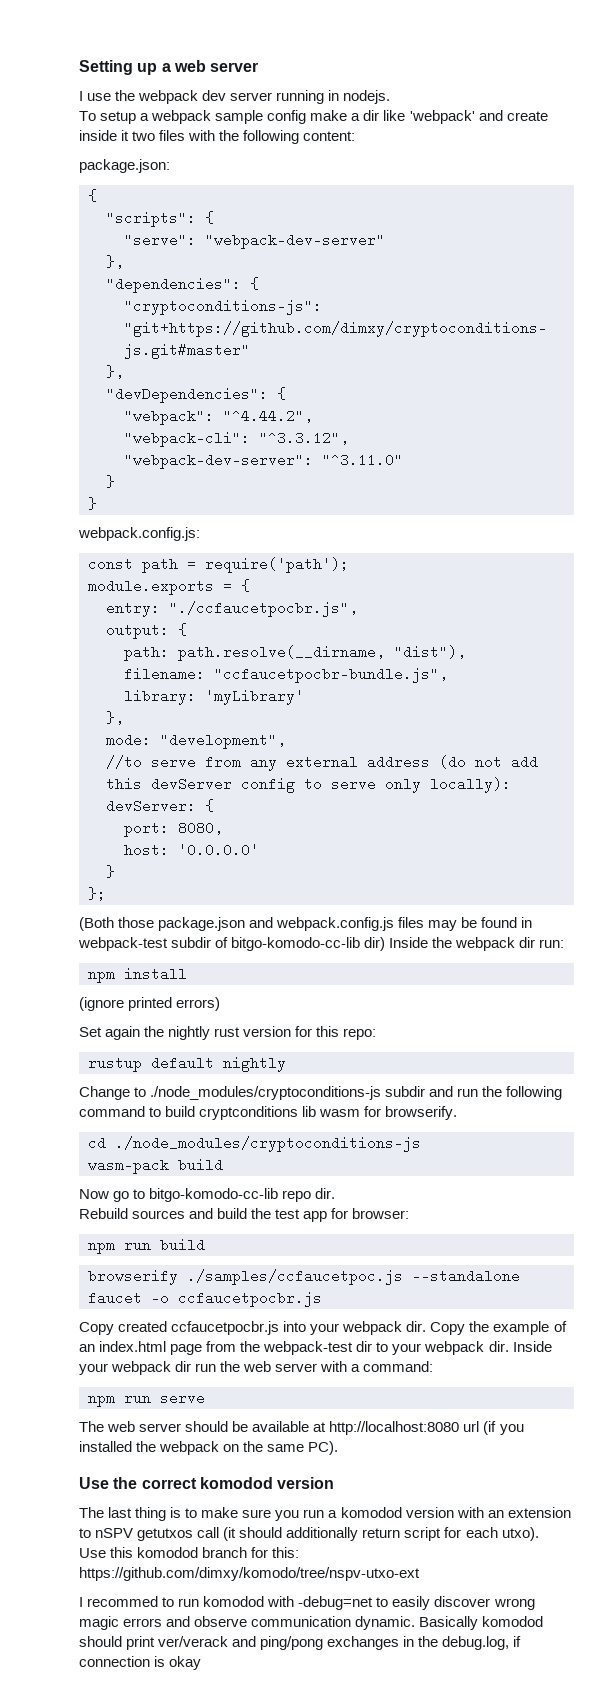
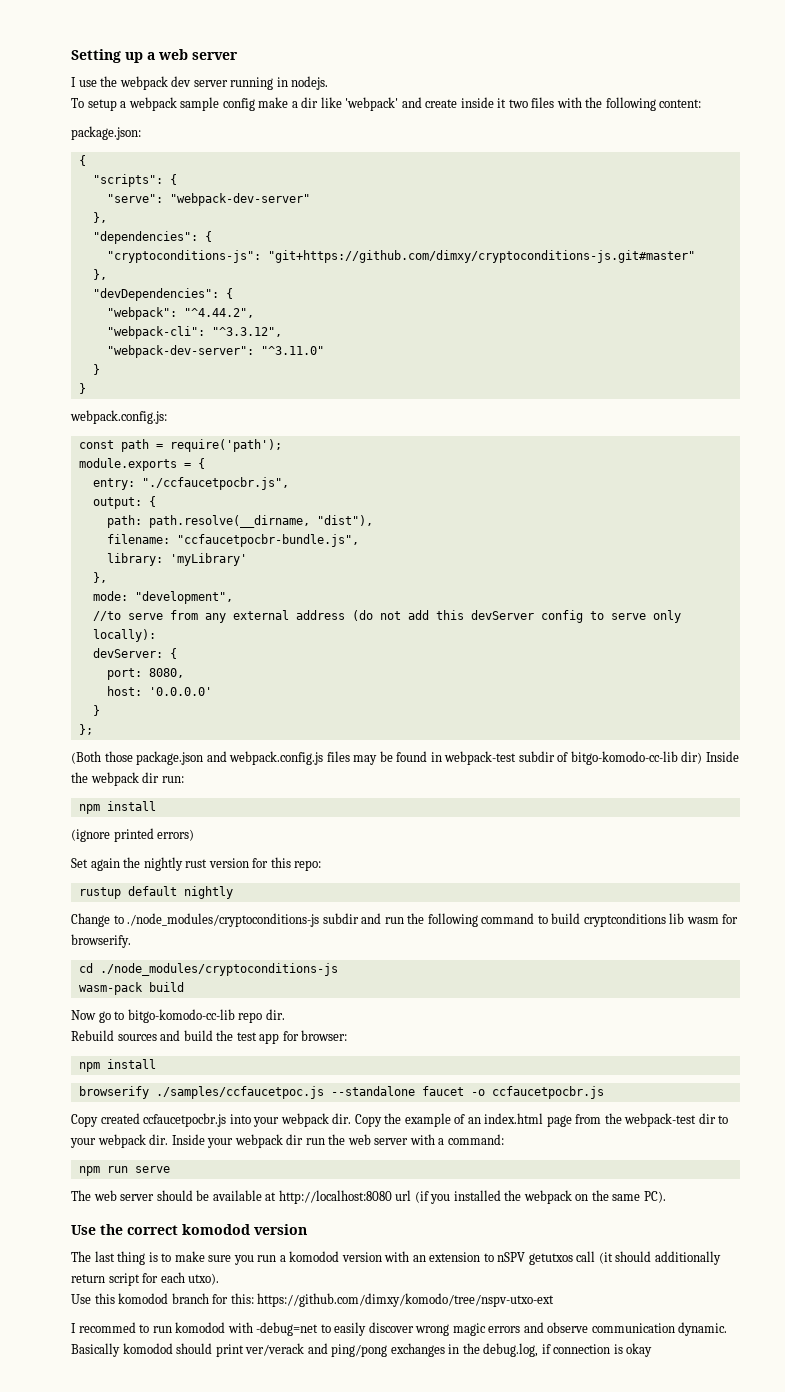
  Rebuild sources and build the test app for browser:
- npm run build
+ npm install

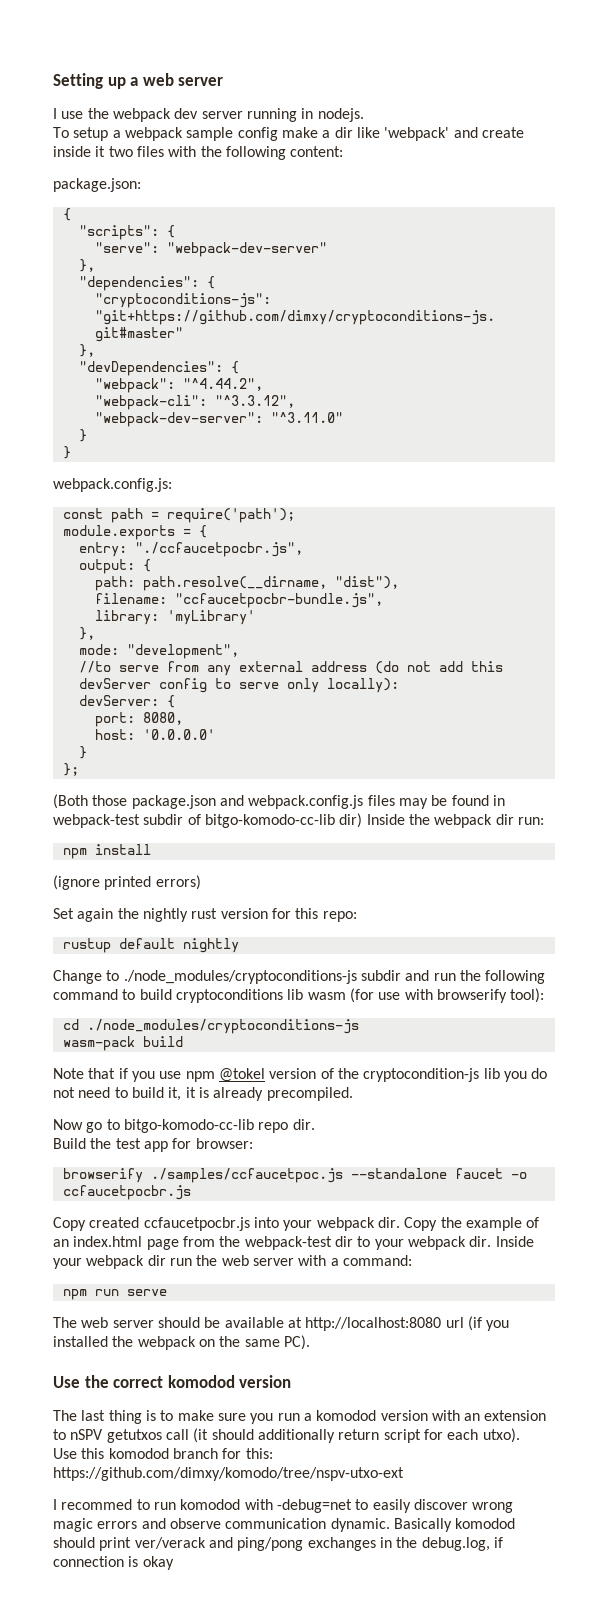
- Change to ./node_modules/cryptoconditions-js subdir and run the following command to build cryptconditions lib wasm for browserify.
+ Change to ./node_modules/cryptoconditions-js subdir and run the following command to build cryptoconditions lib wasm (for use with browserify tool):
+ Note that if you use npm @tokel version of the cryptocondition-js lib you do not need to build it, it is already precompiled.
- Rebuild sources and build the test app for browser:
- npm install
+ Build the test app for browser:

